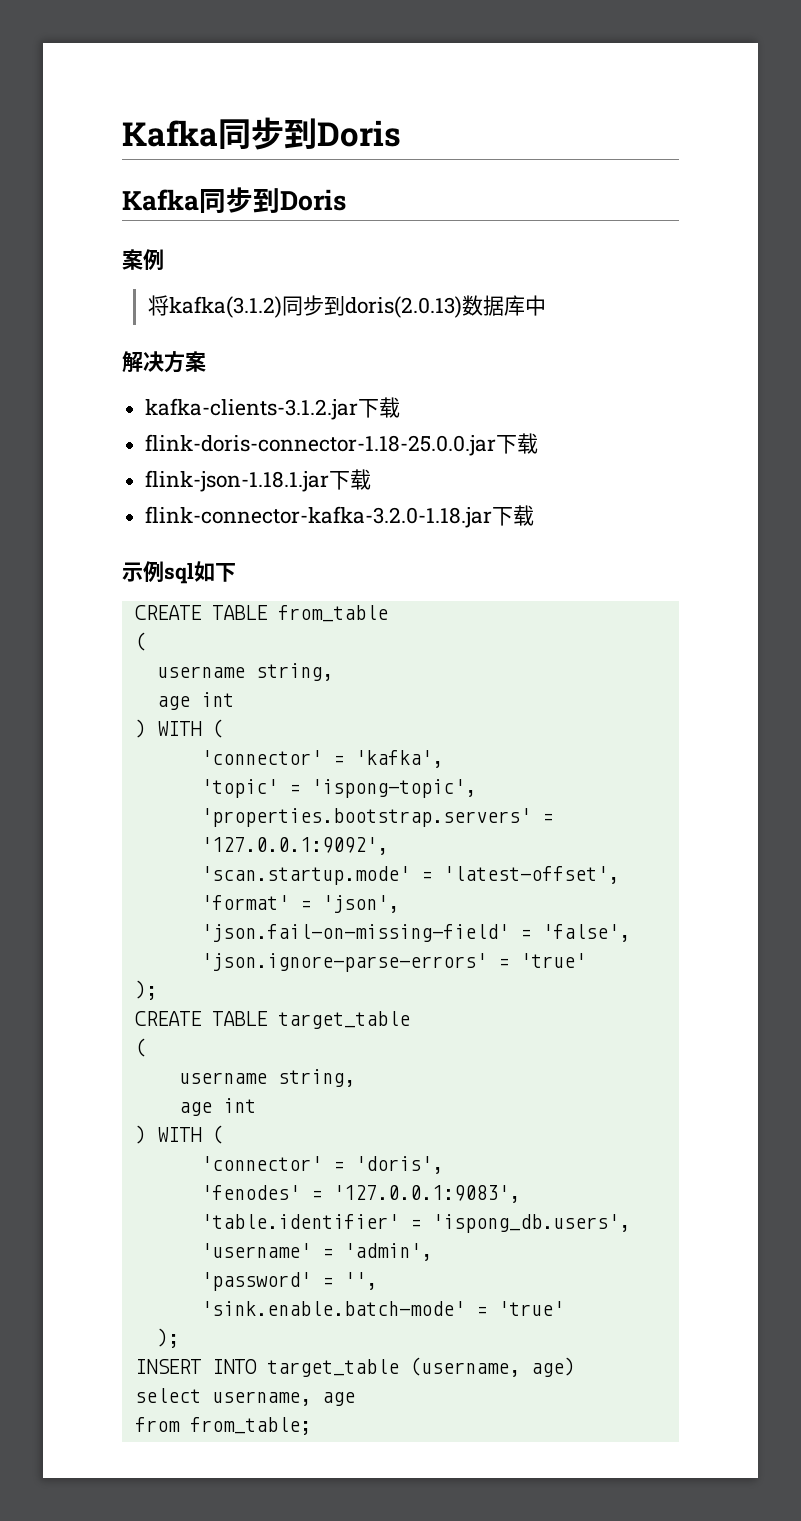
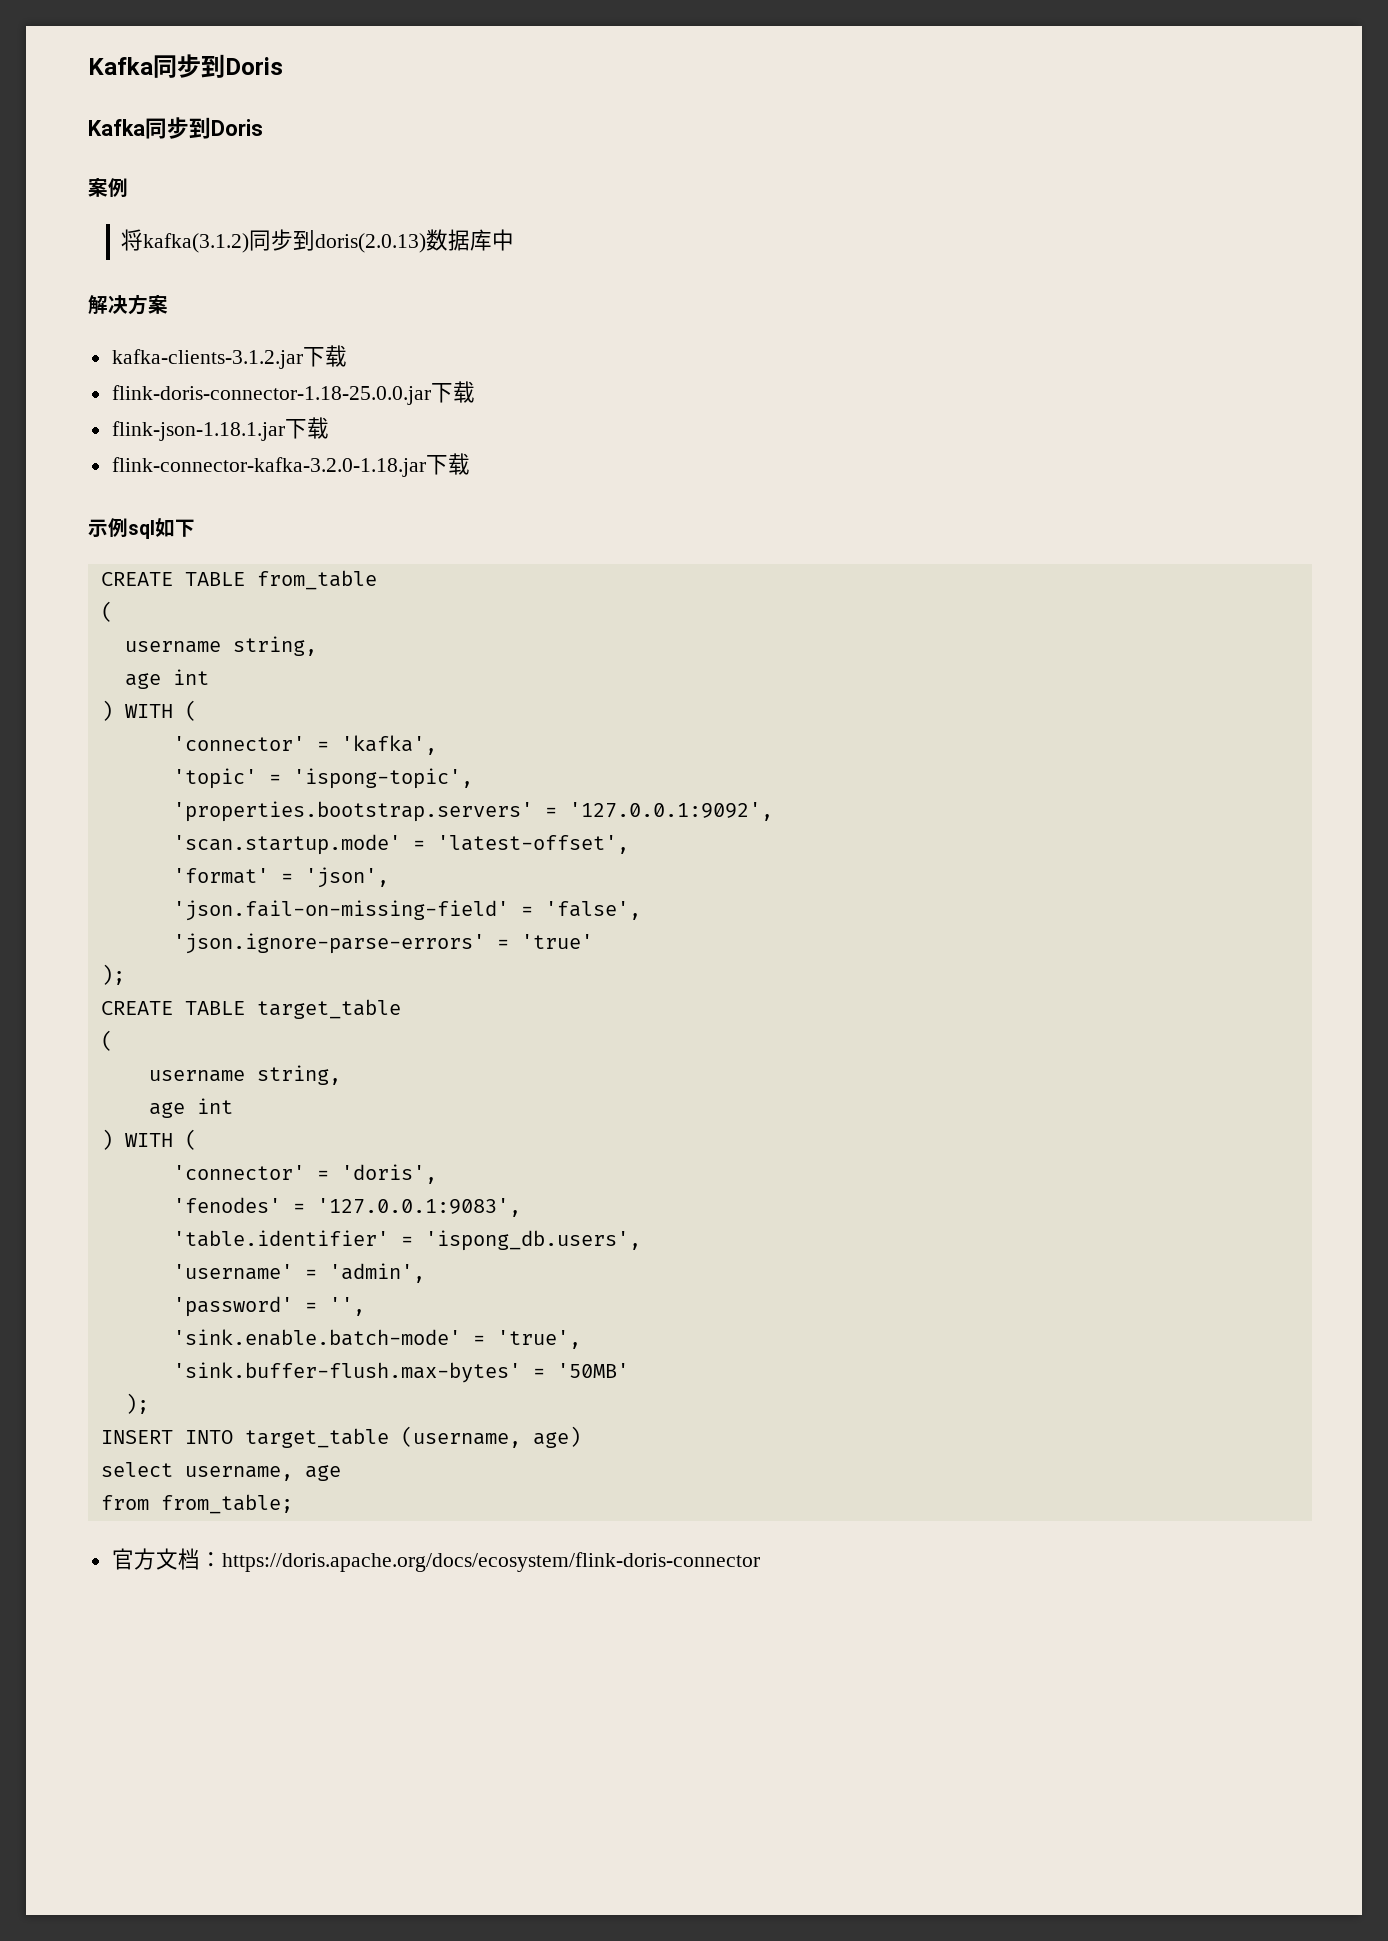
- 'sink.enable.batch-mode' = 'true'
+ 'sink.enable.batch-mode' = 'true',
+ 'sink.buffer-flush.max-bytes' = '50MB'
+ 官方文档：https://doris.apache.org/docs/ecosystem/flink-doris-connector

